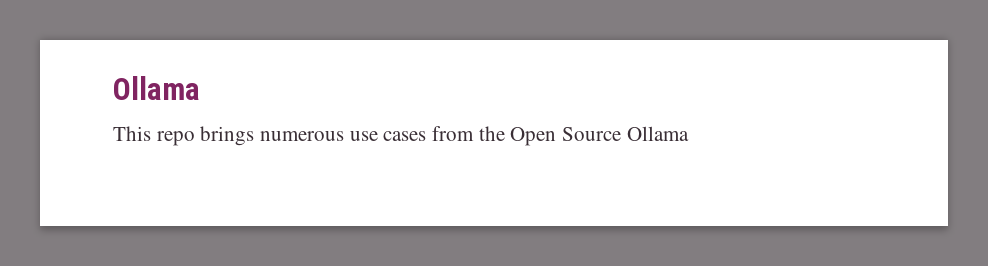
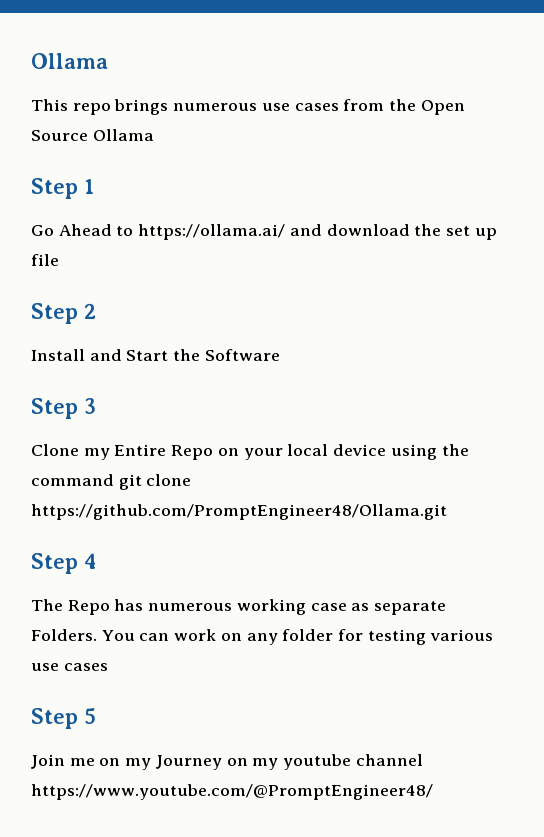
+ Step 1
+ Go Ahead to https://ollama.ai/ and download the set up file
+ Step 2
+ Install and Start the Software
+ Step 3
+ Clone my Entire Repo on your local device using the command git clone https://github.com/PromptEngineer48/Ollama.git
+ Step 4
+ The Repo has numerous working case as separate Folders. You can work on any folder for testing various use cases
+ Step 5
+ Join me on my Journey on my youtube channel https://www.youtube.com/@PromptEngineer48/

